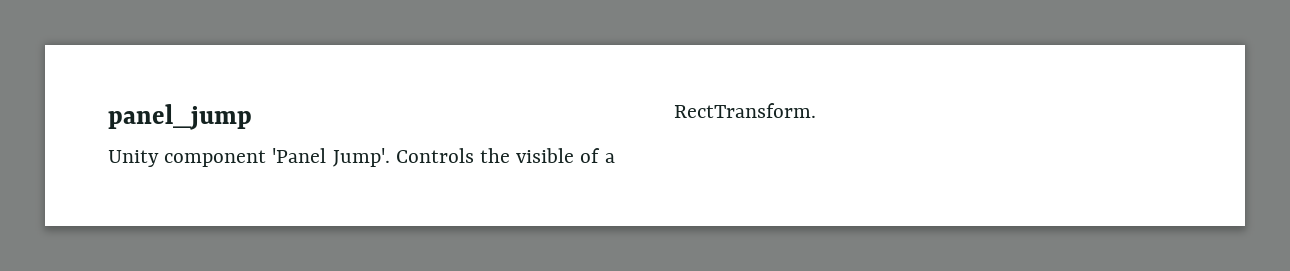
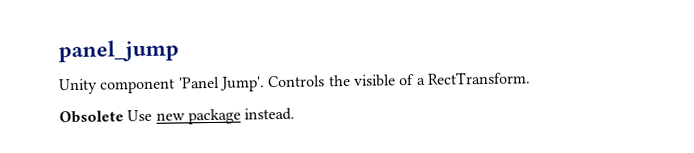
+ Obsolete Use new package instead.

